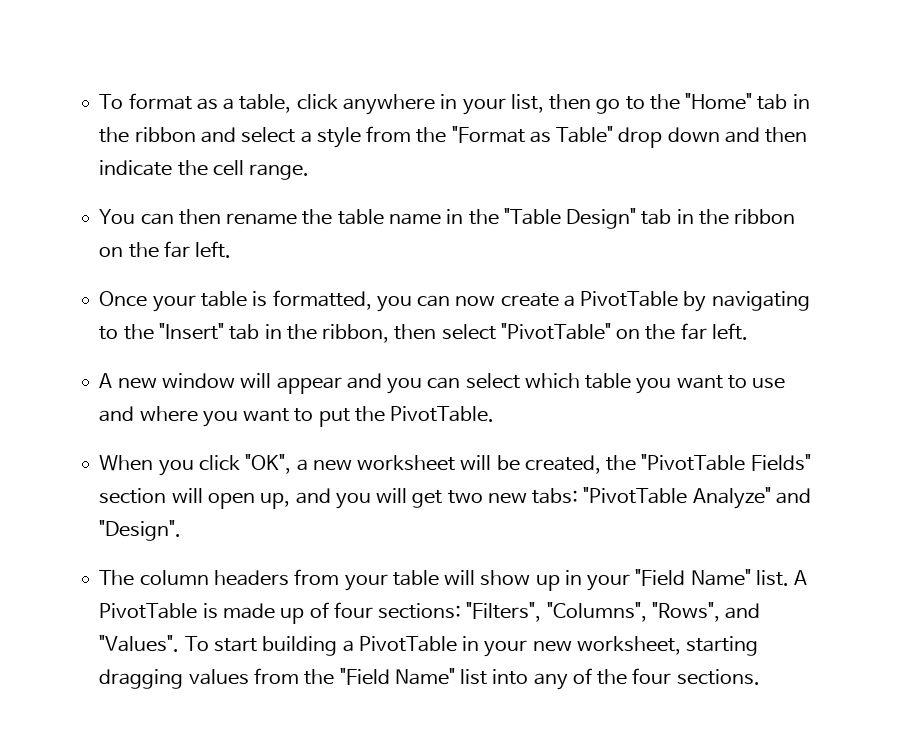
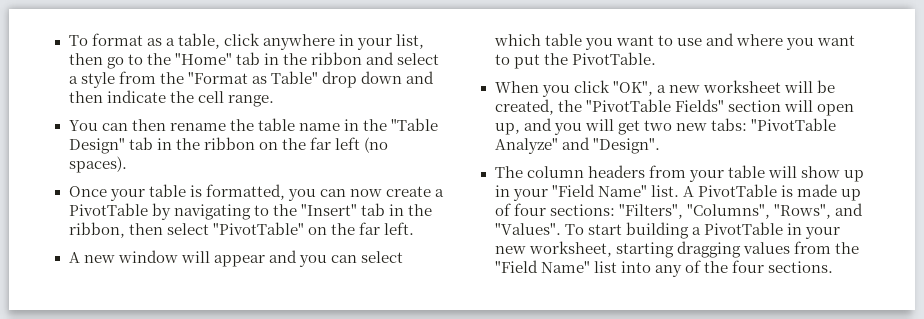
- You can then rename the table name in the "Table Design" tab in the ribbon on the far left.
+ You can then rename the table name in the "Table Design" tab in the ribbon on the far left (no spaces).

